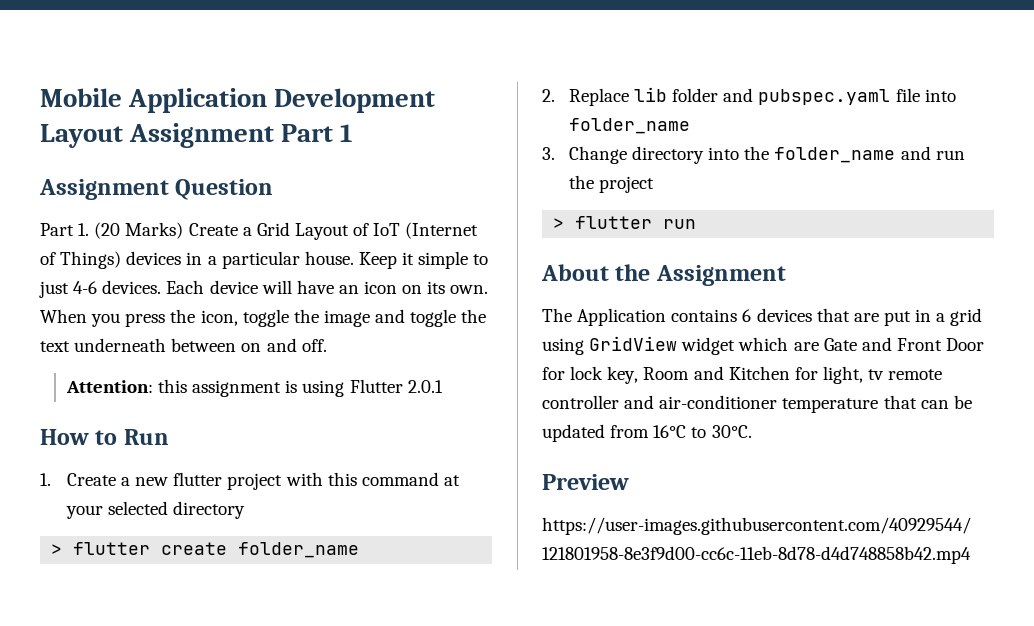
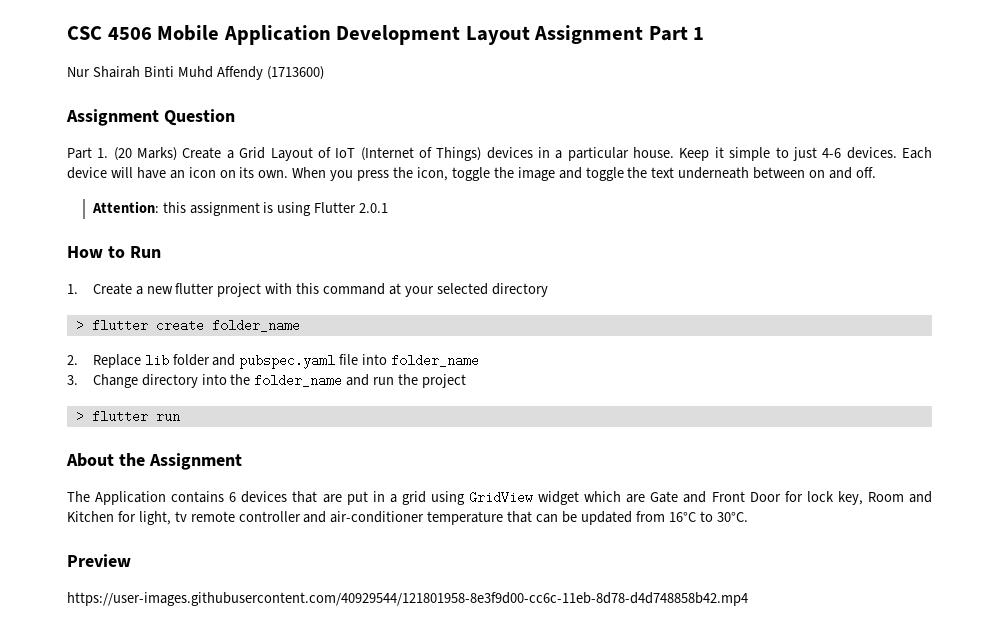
- Mobile Application Development Layout Assignment Part 1
+ CSC 4506 Mobile Application Development Layout Assignment Part 1
+ Nur Shairah Binti Muhd Affendy (1713600)

